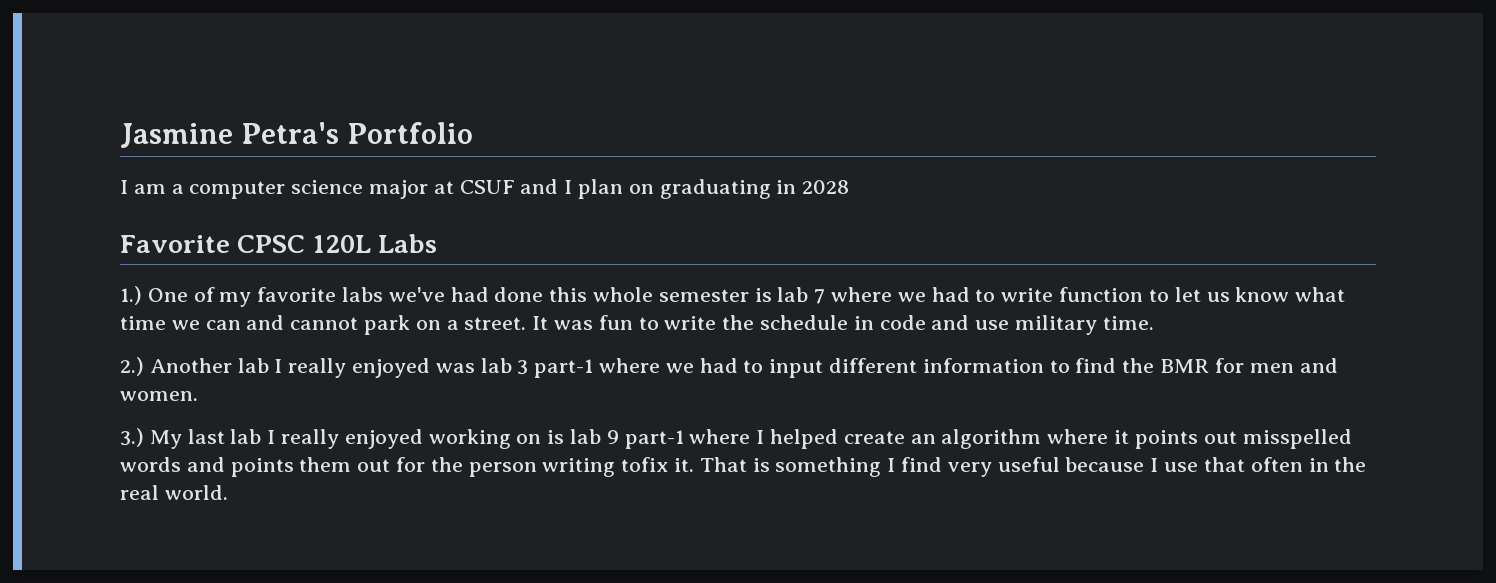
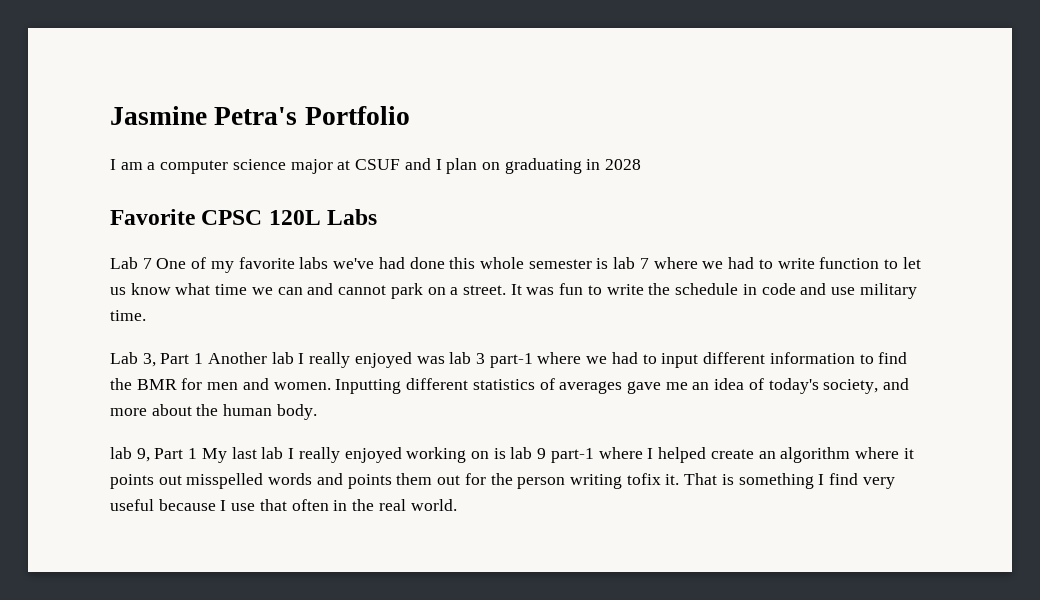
- 1.) One of my favorite labs we've had done this whole semester is lab 7 where we had to write function to let us know what time we can and cannot park on a street.
+ Lab 7 One of my favorite labs we've had done this whole semester is lab 7 where we had to write function to let us know what time we can and cannot park on a street.
- 2.) Another lab I really enjoyed was lab 3 part-1 where we had to input different information to find the BMR for men and women.
- 3.) My last lab I really enjoyed working on is lab 9 part-1 where I helped create an algorithm where it points out misspelled words and points them out for the person writing tofix it.
+ Lab 3, Part 1 Another lab I really enjoyed was lab 3 part-1 where we had to input different information to find the BMR for men and women. Inputting different statistics of averages gave me an idea of today's society, and more about the human body.
+ lab 9, Part 1 My last lab I really enjoyed working on is lab 9 part-1 where I helped create an algorithm where it points out misspelled words and points them out for the person writing tofix it.

